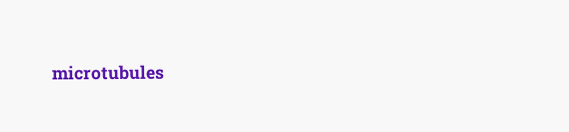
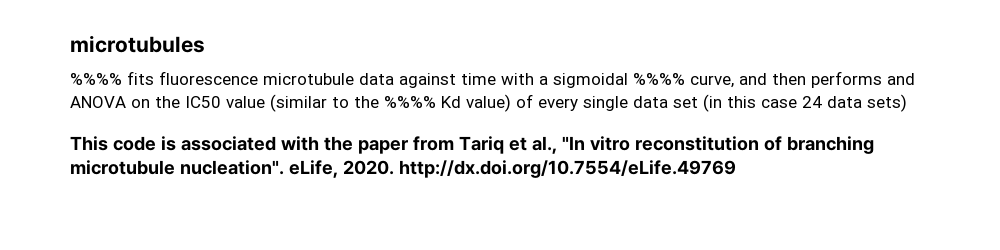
+ %%%% fits fluorescence microtubule data against time with a sigmoidal %%%% curve, and then performs and ANOVA on the IC50 value (similar to the %%%% Kd value) of every single data set (in this case 24 data sets)
+ This code is associated with the paper from Tariq et al., "In vitro reconstitution of branching microtubule nucleation". eLife, 2020. http://dx.doi.org/10.7554/eLife.49769

